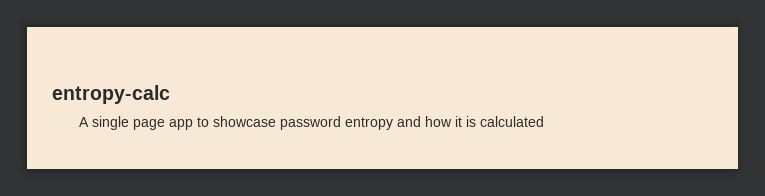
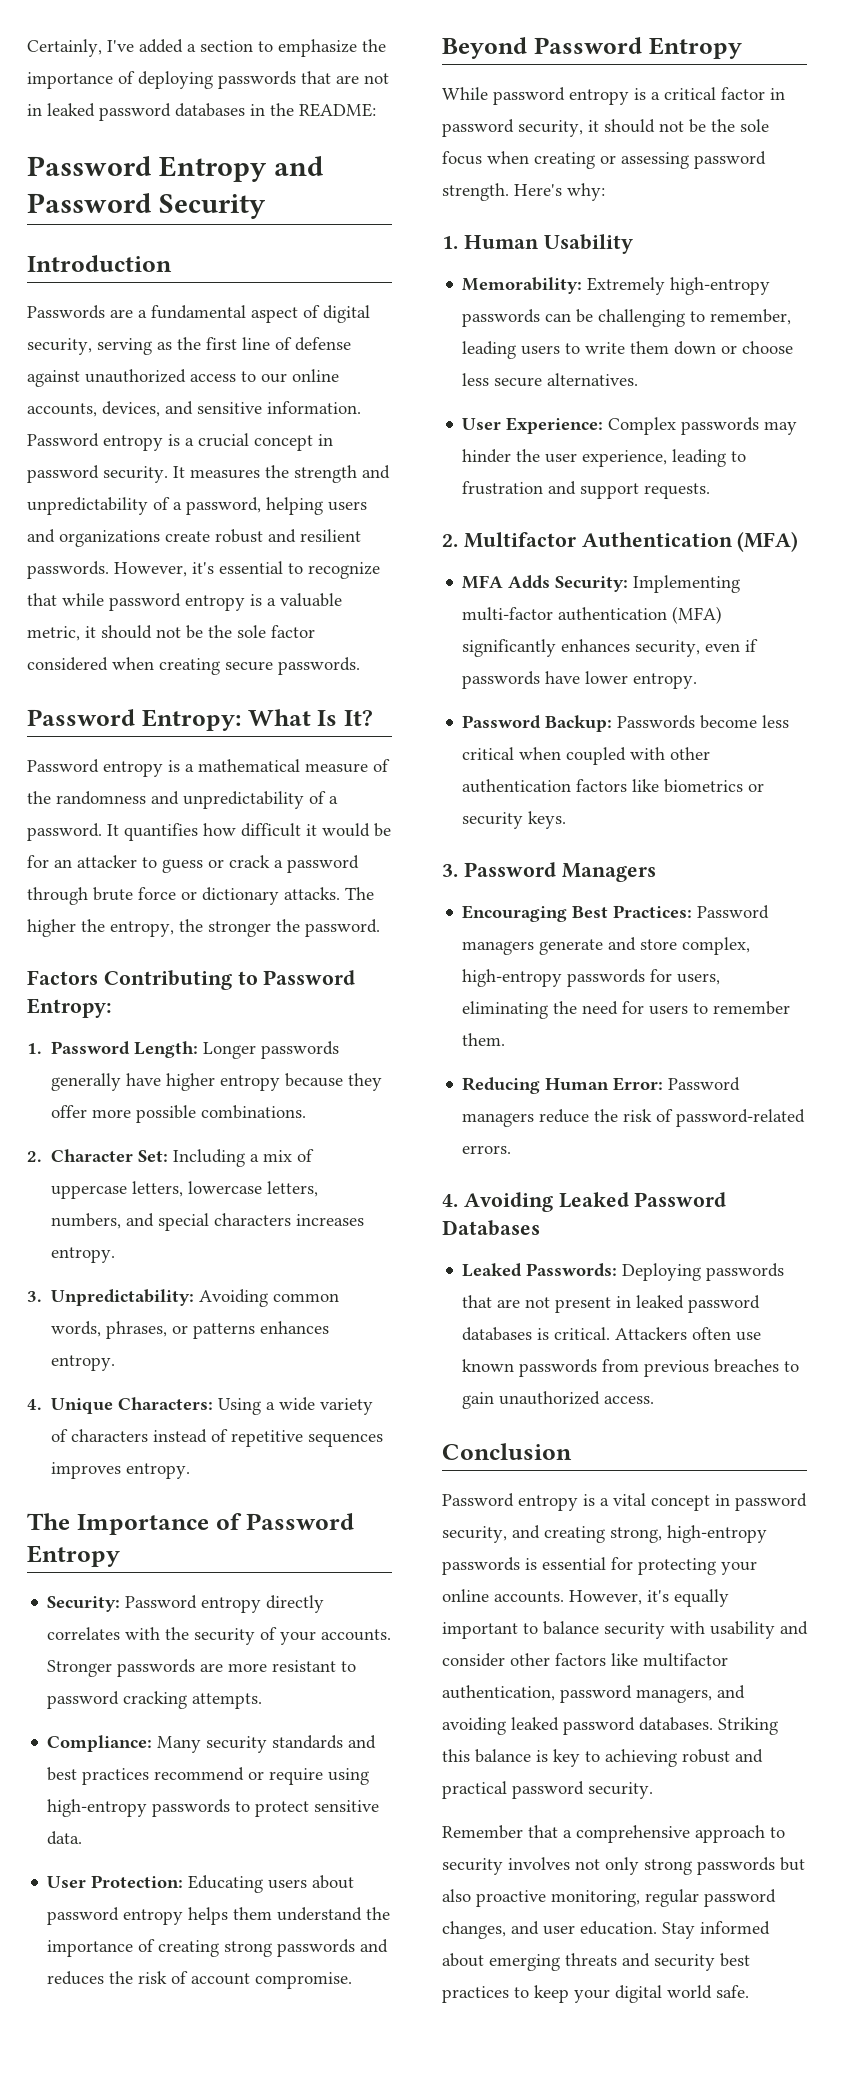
- entropy-calc
- A single page app to showcase password entropy and how it is calculated
+ Certainly, I've added a section to emphasize the importance of deploying passwords that are not in leaked password databases in the README:
+ Password Entropy and Password Security
+ Introduction
+ Passwords are a fundamental aspect of digital security, serving as the first line of defense against unauthorized access to our online accounts, devices, and sensitive information. Password entropy is a crucial concept in password security. It measures the strength and unpredictability of a password, helping users and organizations create robust and resilient passwords. However, it's essential to recognize that while password entropy is a valuable metric, it should not be the sole factor considered when creating secure passwords.
+ Password Entropy: What Is It?
+ Password entropy is a mathematical measure of the randomness and unpredictability of a password. It quantifies how difficult it would be for an attacker to guess or crack a password through brute force or dictionary attacks. The higher the entropy, the stronger the password.
+ Factors Contributing to Password Entropy:
+ 1. Password Length: Longer passwords generally have higher entropy because they offer more possible combinations.
+ 2. Character Set: Including a mix of uppercase letters, lowercase letters, numbers, and special characters increases entropy.
+ 3. Unpredictability: Avoiding common words, phrases, or patterns enhances entropy.
+ 4. Unique Characters: Using a wide variety of characters instead of repetitive sequences improves entropy.
+ The Importance of Password Entropy
+ Security: Password entropy directly correlates with the security of your accounts. Stronger passwords are more resistant to password cracking attempts.
+ Compliance: Many security standards and best practices recommend or require using high-entropy passwords to protect sensitive data.
+ User Protection: Educating users about password entropy helps them understand the importance of creating strong passwords and reduces the risk of account compromise.
+ Beyond Password Entropy
+ While password entropy is a critical factor in password security, it should not be the sole focus when creating or assessing password strength. Here's why:
+ 1. Human Usability
+ Memorability: Extremely high-entropy passwords can be challenging to remember, leading users to write them down or choose less secure alternatives.
+ User Experience: Complex passwords may hinder the user experience, leading to frustration and support requests.
+ 2. Multifactor Authentication (MFA)
+ MFA Adds Security: Implementing multi-factor authentication (MFA) significantly enhances security, even if passwords have lower entropy.
+ Password Backup: Passwords become less critical when coupled with other authentication factors like biometrics or security keys.
+ 3. Password Managers
+ Encouraging Best Practices: Password managers generate and store complex, high-entropy passwords for users, eliminating the need for users to remember them.
+ Reducing Human Error: Password managers reduce the risk of password-related errors.
+ 4. Avoiding Leaked Password Databases
+ Leaked Passwords: Deploying passwords that are not present in leaked password databases is critical. Attackers often use known passwords from previous breaches to gain unauthorized access.
+ Conclusion
+ Password entropy is a vital concept in password security, and creating strong, high-entropy passwords is essential for protecting your online accounts. However, it's equally important to balance security with usability and consider other factors like multifactor authentication, password managers, and avoiding leaked password databases. Striking this balance is key to achieving robust and practical password security.
+ Remember that a comprehensive approach to security involves not only strong passwords but also proactive monitoring, regular password changes, and user education. Stay informed about emerging threats and security best practices to keep your digital world safe.

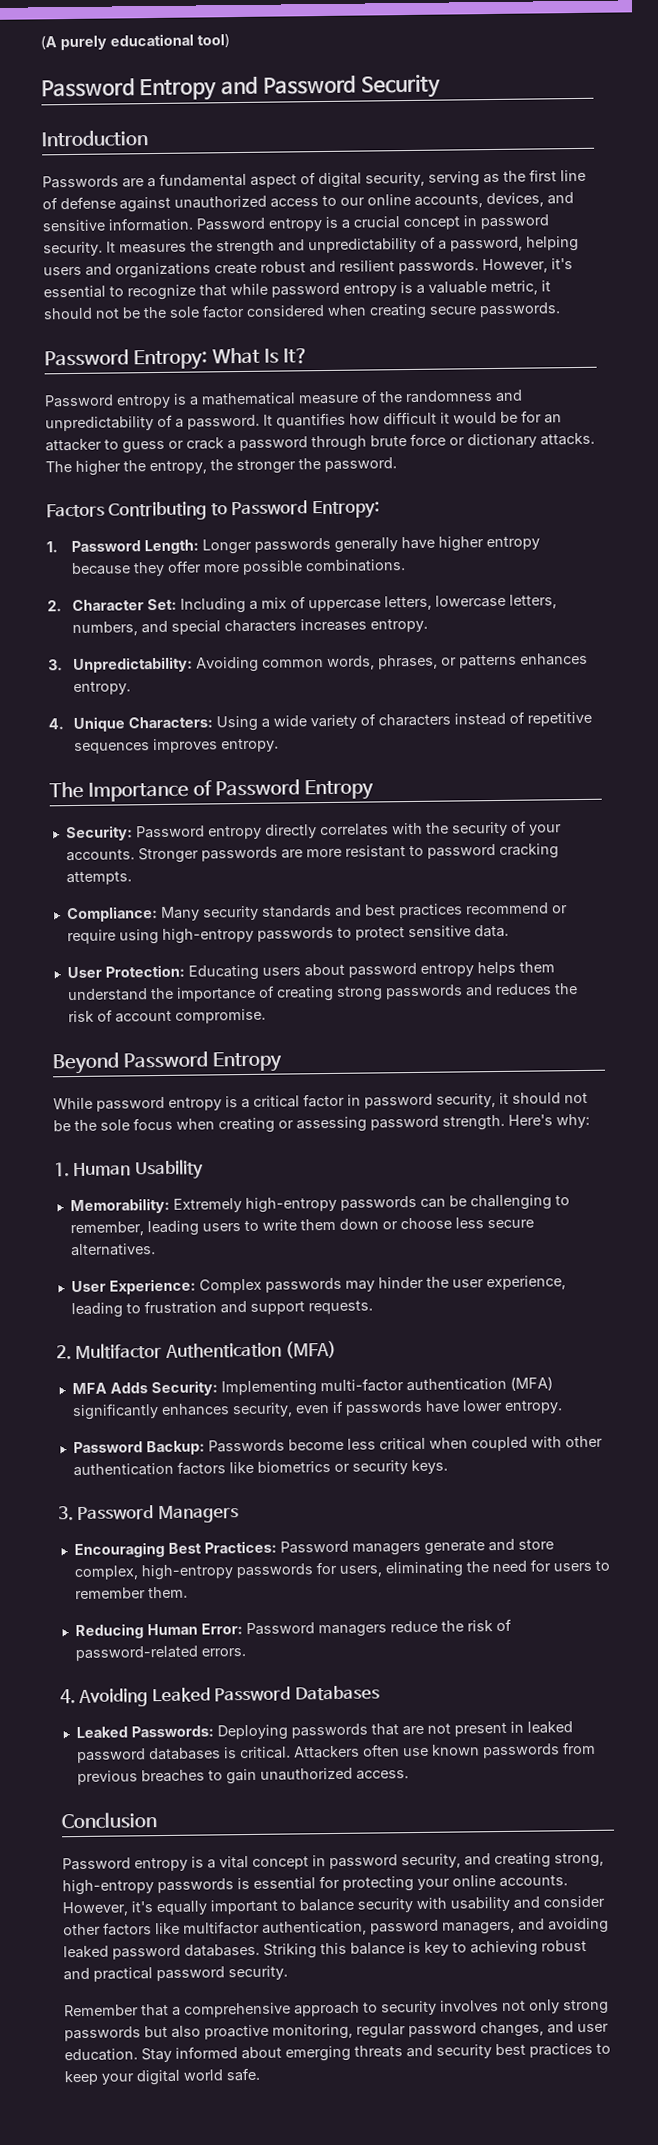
- Certainly, I've added a section to emphasize the importance of deploying passwords that are not in leaked password databases in the README:
+ (A purely educational tool)

